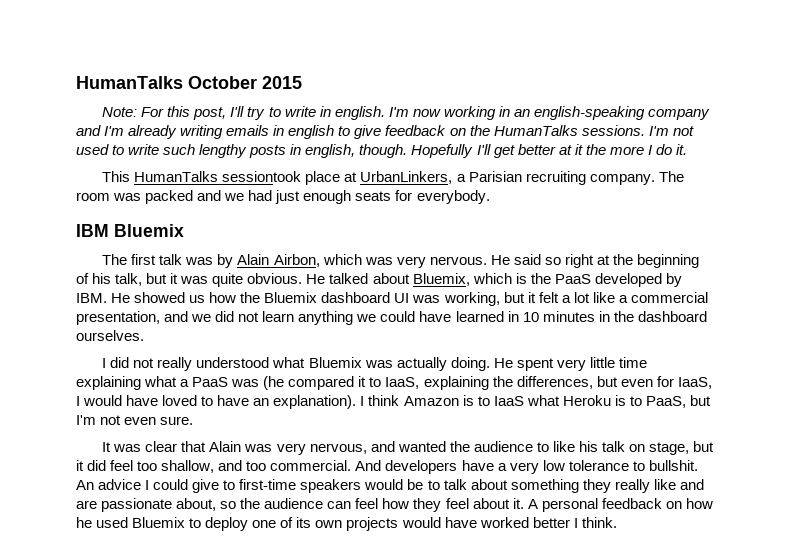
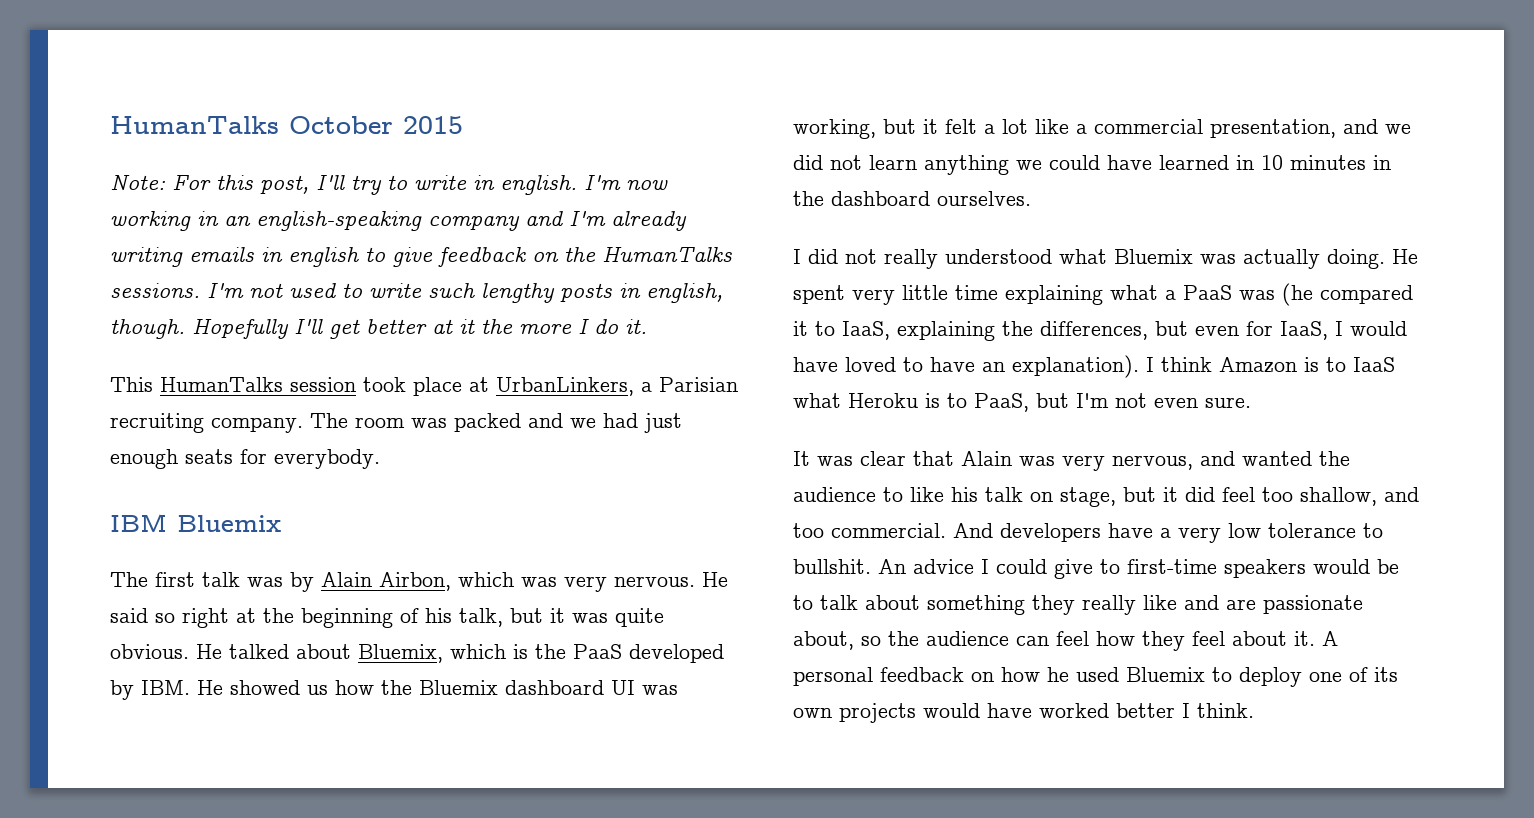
- This HumanTalks sessiontook place at UrbanLinkers, a Parisian recruiting company.
+ This HumanTalks session took place at UrbanLinkers, a Parisian recruiting company.

